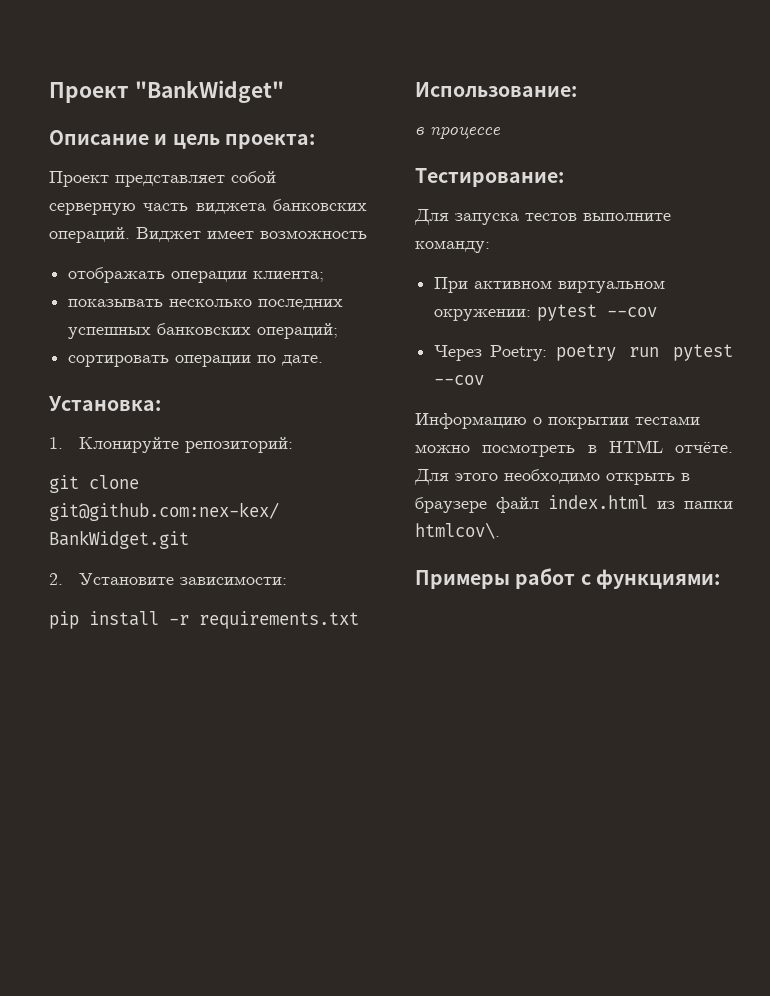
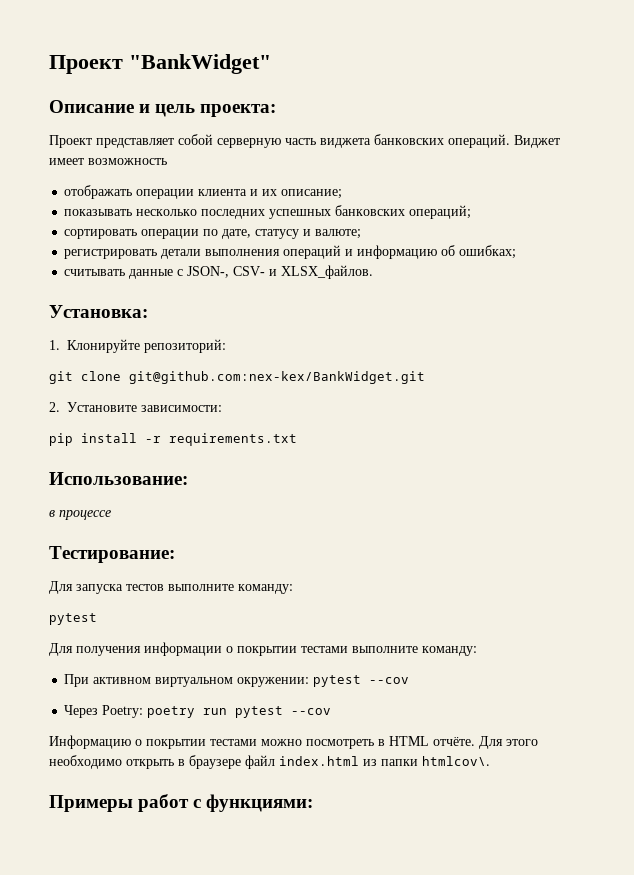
- отображать операции клиента;
+ отображать операции клиента и их описание;
- сортировать операции по дате.
+ сортировать операции по дате, статусу и валюте;
+ регистрировать детали выполнения операций и информацию об ошибках;
+ считывать данные с JSON-, CSV- и XLSX_файлов.
  Для запуска тестов выполните команду:
+ pytest
+ Для получения информации о покрытии тестами выполните команду:

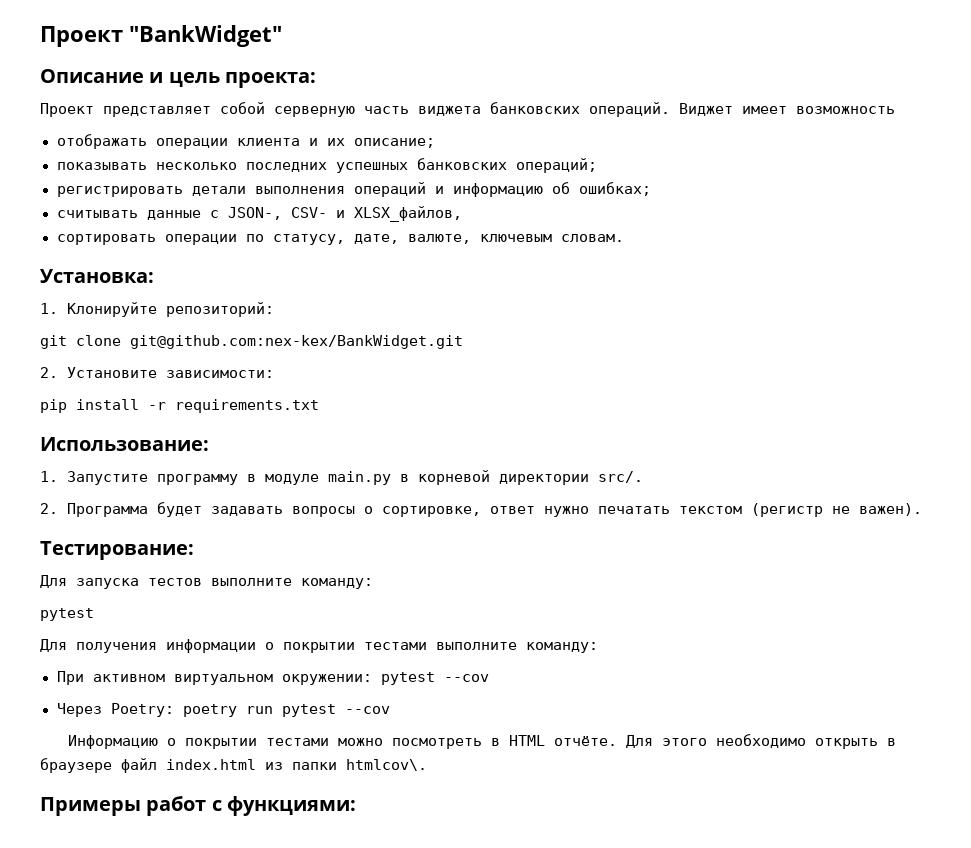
- сортировать операции по дате, статусу и валюте;
- считывать данные с JSON-, CSV- и XLSX_файлов.
+ считывать данные с JSON-, CSV- и XLSX_файлов,
+ сортировать операции по статусу, дате, валюте, ключевым словам.
- в процессе
+ 1. Запустите программу в модуле main.py в корневой директории src/.
+ 2. Программа будет задавать вопросы о сортировке, ответ нужно печатать текстом (регистр не важен).

